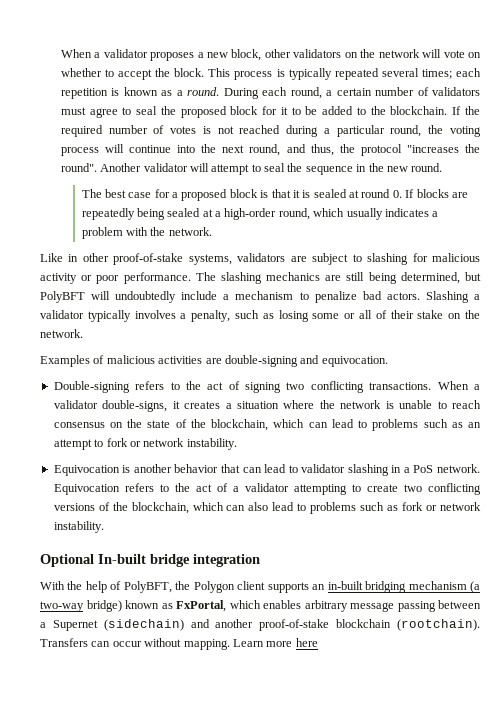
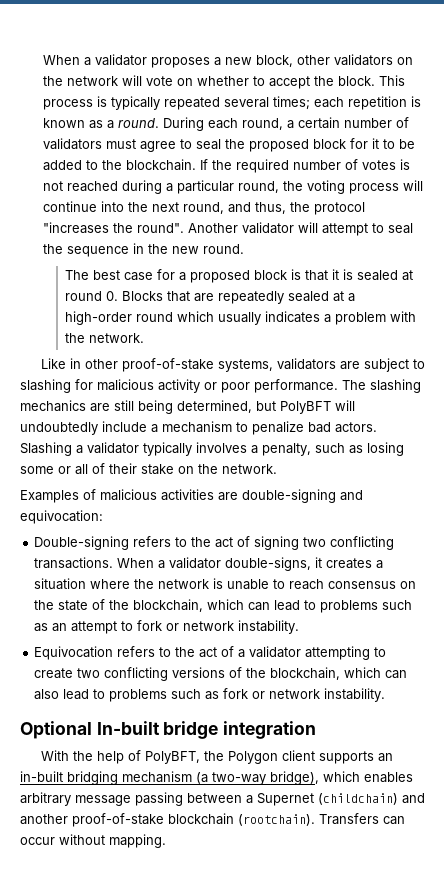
- The best case for a proposed block is that it is sealed at round 0. If blocks are repeatedly being sealed at a high-order round, which usually indicates a problem with the network.
+ The best case for a proposed block is that it is sealed at round 0. Blocks that are repeatedly sealed at a high-order round which usually indicates a problem with the network.
- Examples of malicious activities are double-signing and equivocation.
+ Examples of malicious activities are double-signing and equivocation:
- Equivocation is another behavior that can lead to validator slashing in a PoS network. Equivocation refers to the act of a validator attempting to create two conflicting versions of the blockchain, which can also lead to problems such as fork or network instability.
+ Equivocation refers to the act of a validator attempting to create two conflicting versions of the blockchain, which can also lead to problems such as fork or network instability.
- With the help of PolyBFT, the Polygon client supports an in-built bridging mechanism (a two-way bridge) known as FxPortal, which enables arbitrary message passing between a Supernet (sidechain) and another proof-of-stake blockchain (rootchain).
+ With the help of PolyBFT, the Polygon client supports an in-built bridging mechanism (a two-way bridge), which enables arbitrary message passing between a Supernet (childchain) and another proof-of-stake blockchain (rootchain).
- Learn more here

